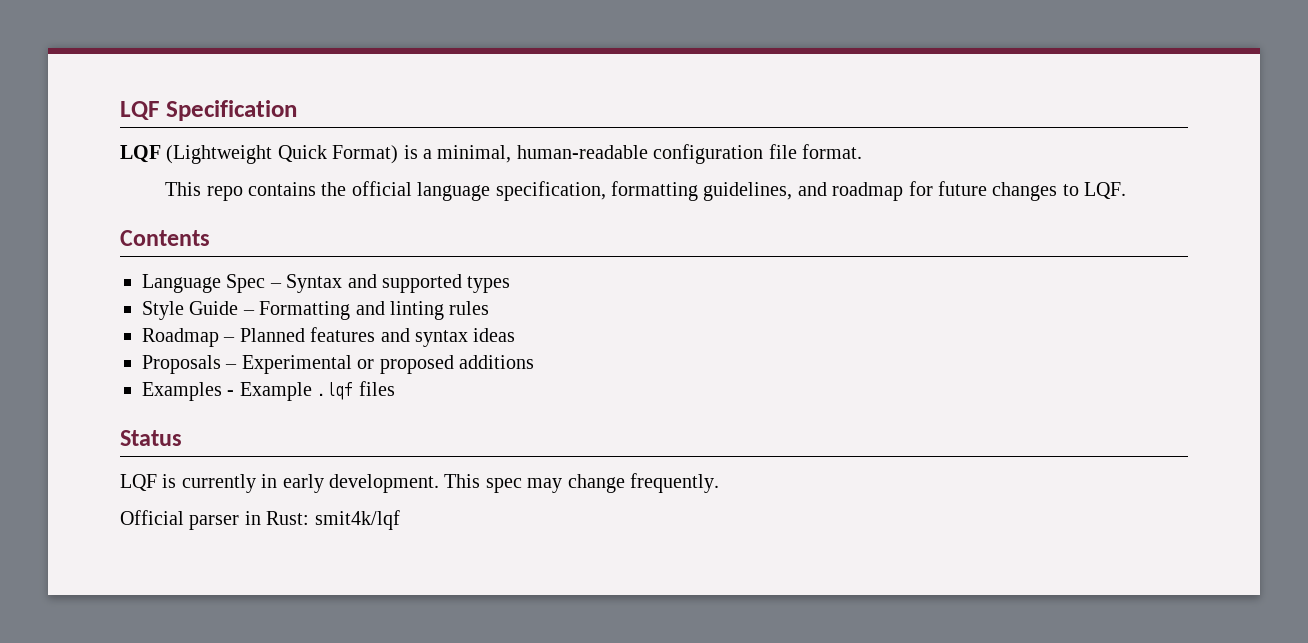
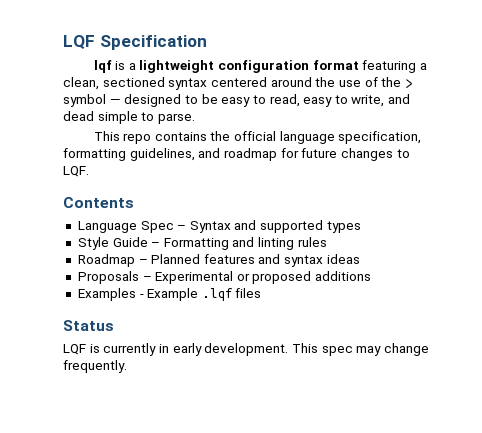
- LQF (Lightweight Quick Format) is a minimal, human-readable configuration file format.
+ lqf is a lightweight configuration format featuring a clean, sectioned syntax centered around the use of the > symbol — designed to be easy to read, easy to write, and dead simple to parse.
- Official parser in Rust: smit4k/lqf

